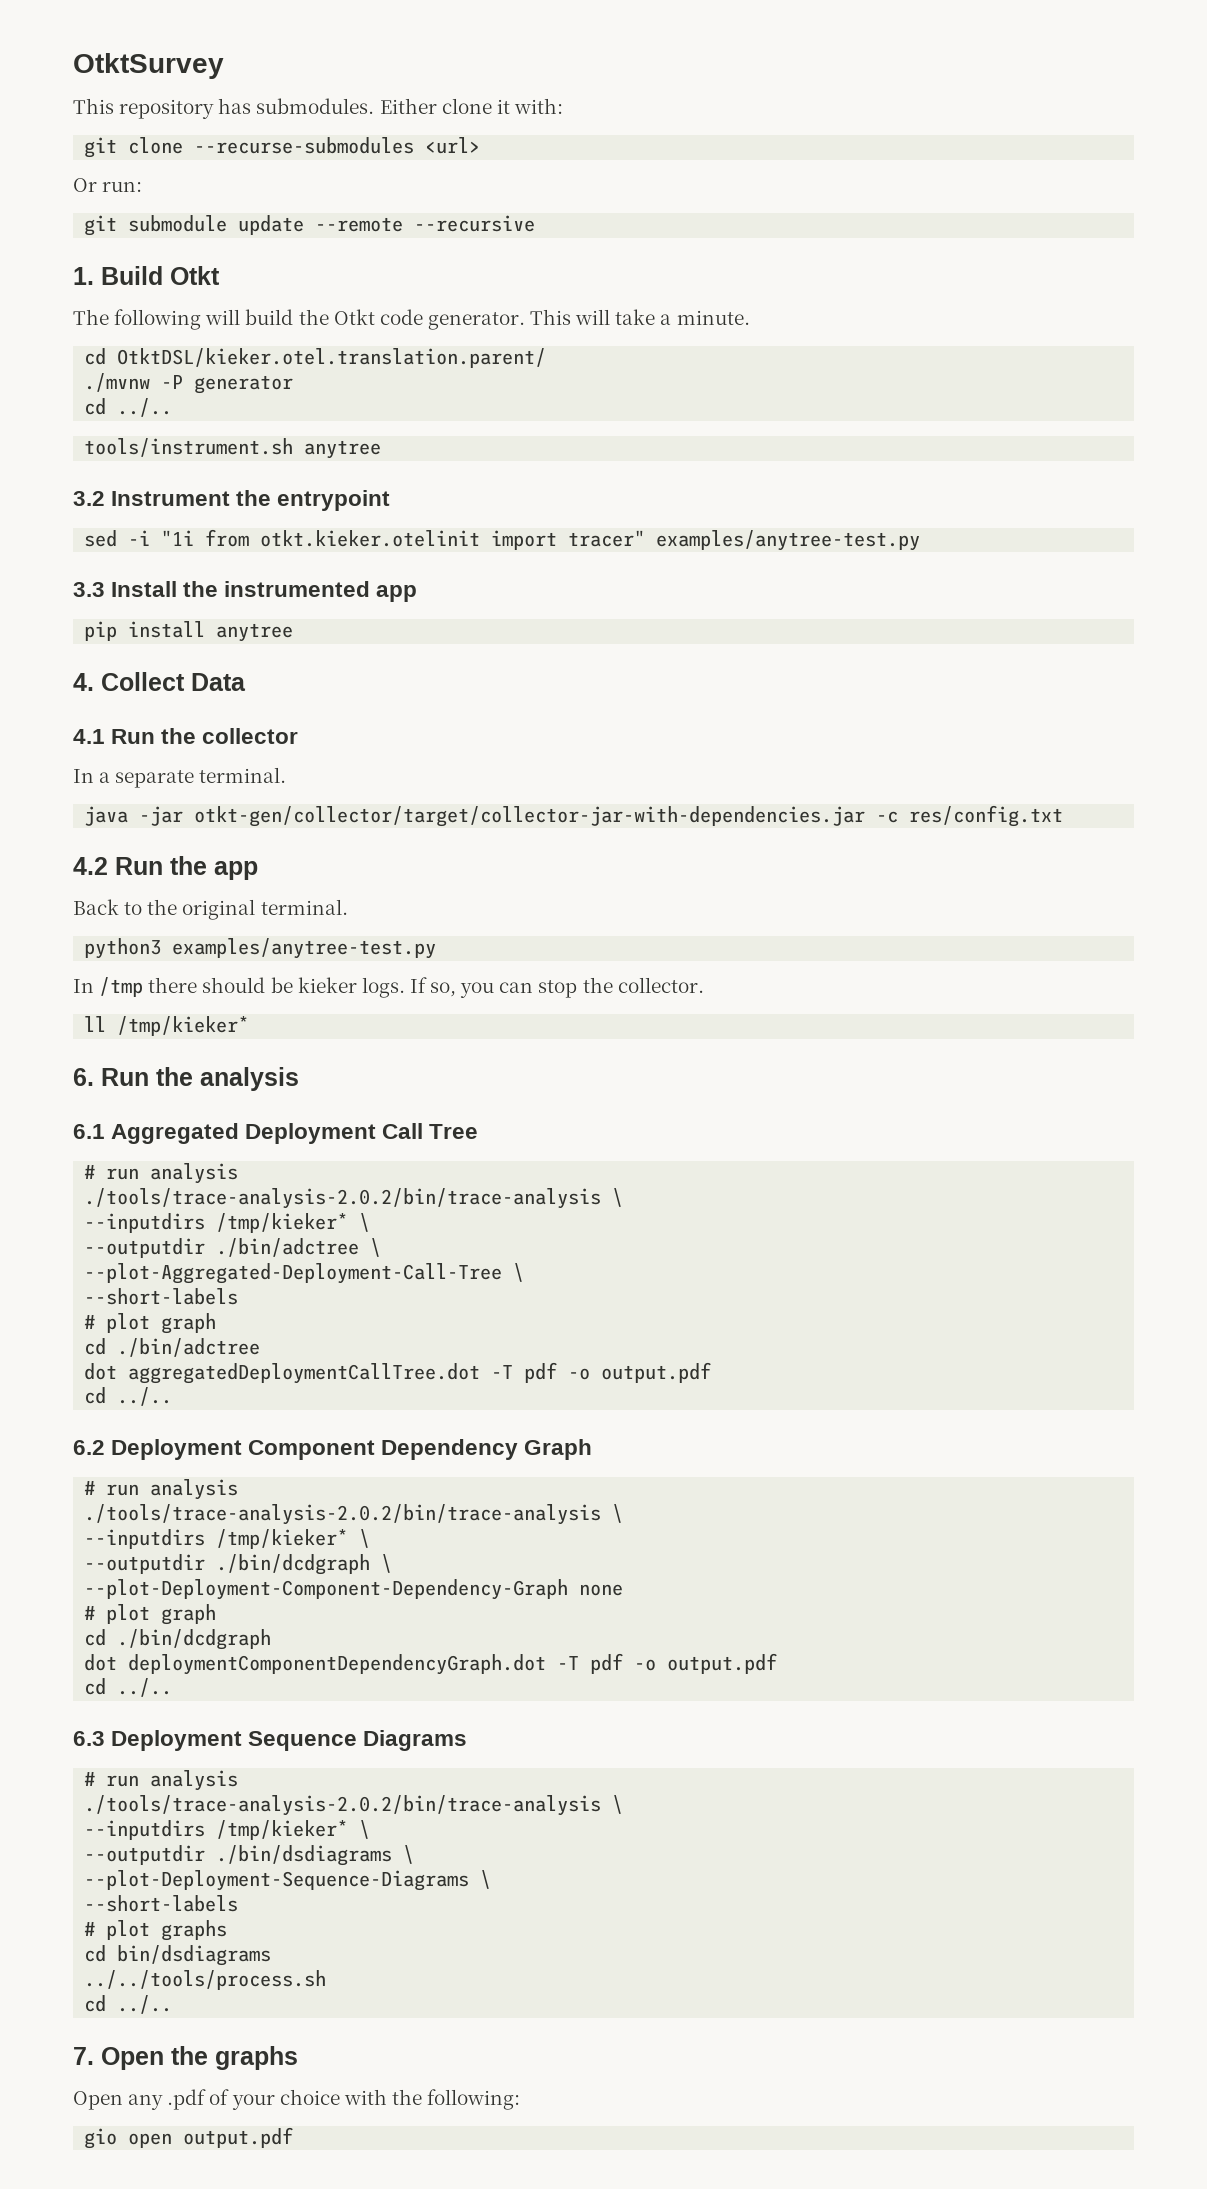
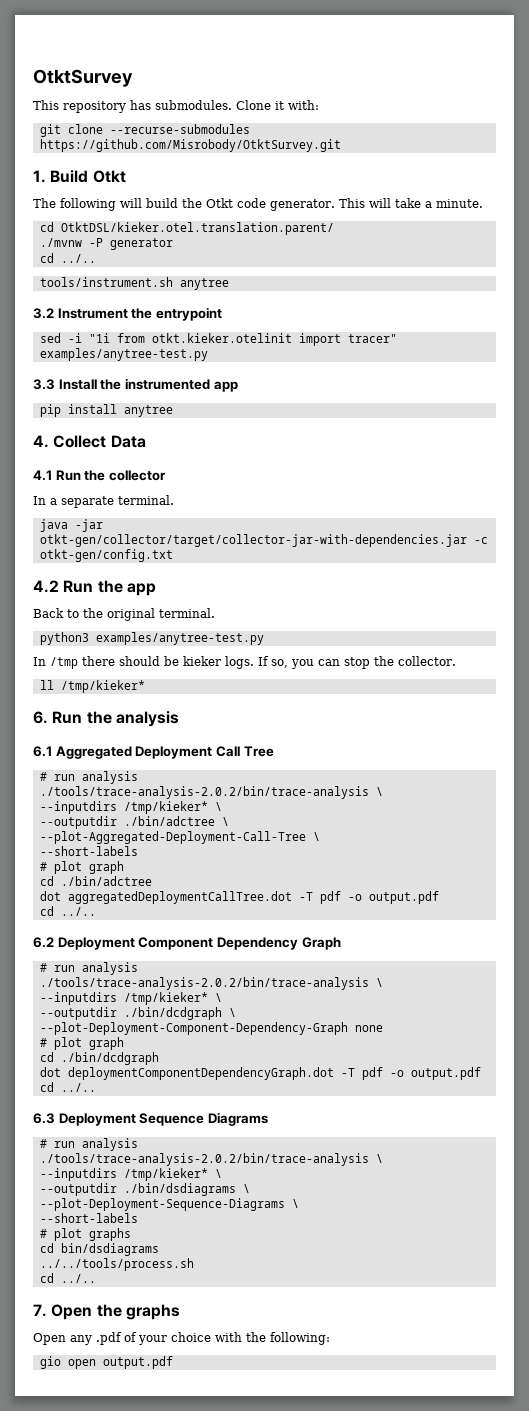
- Either clone it with:
+ Clone it with:
- git clone --recurse-submodules <url>
- Or run:
- git submodule update --remote --recursive
+ git clone --recurse-submodules https://github.com/Misrobody/OtktSurvey.git
- java -jar otkt-gen/collector/target/collector-jar-with-dependencies.jar -c res/config.txt
+ java -jar otkt-gen/collector/target/collector-jar-with-dependencies.jar -c otkt-gen/config.txt

